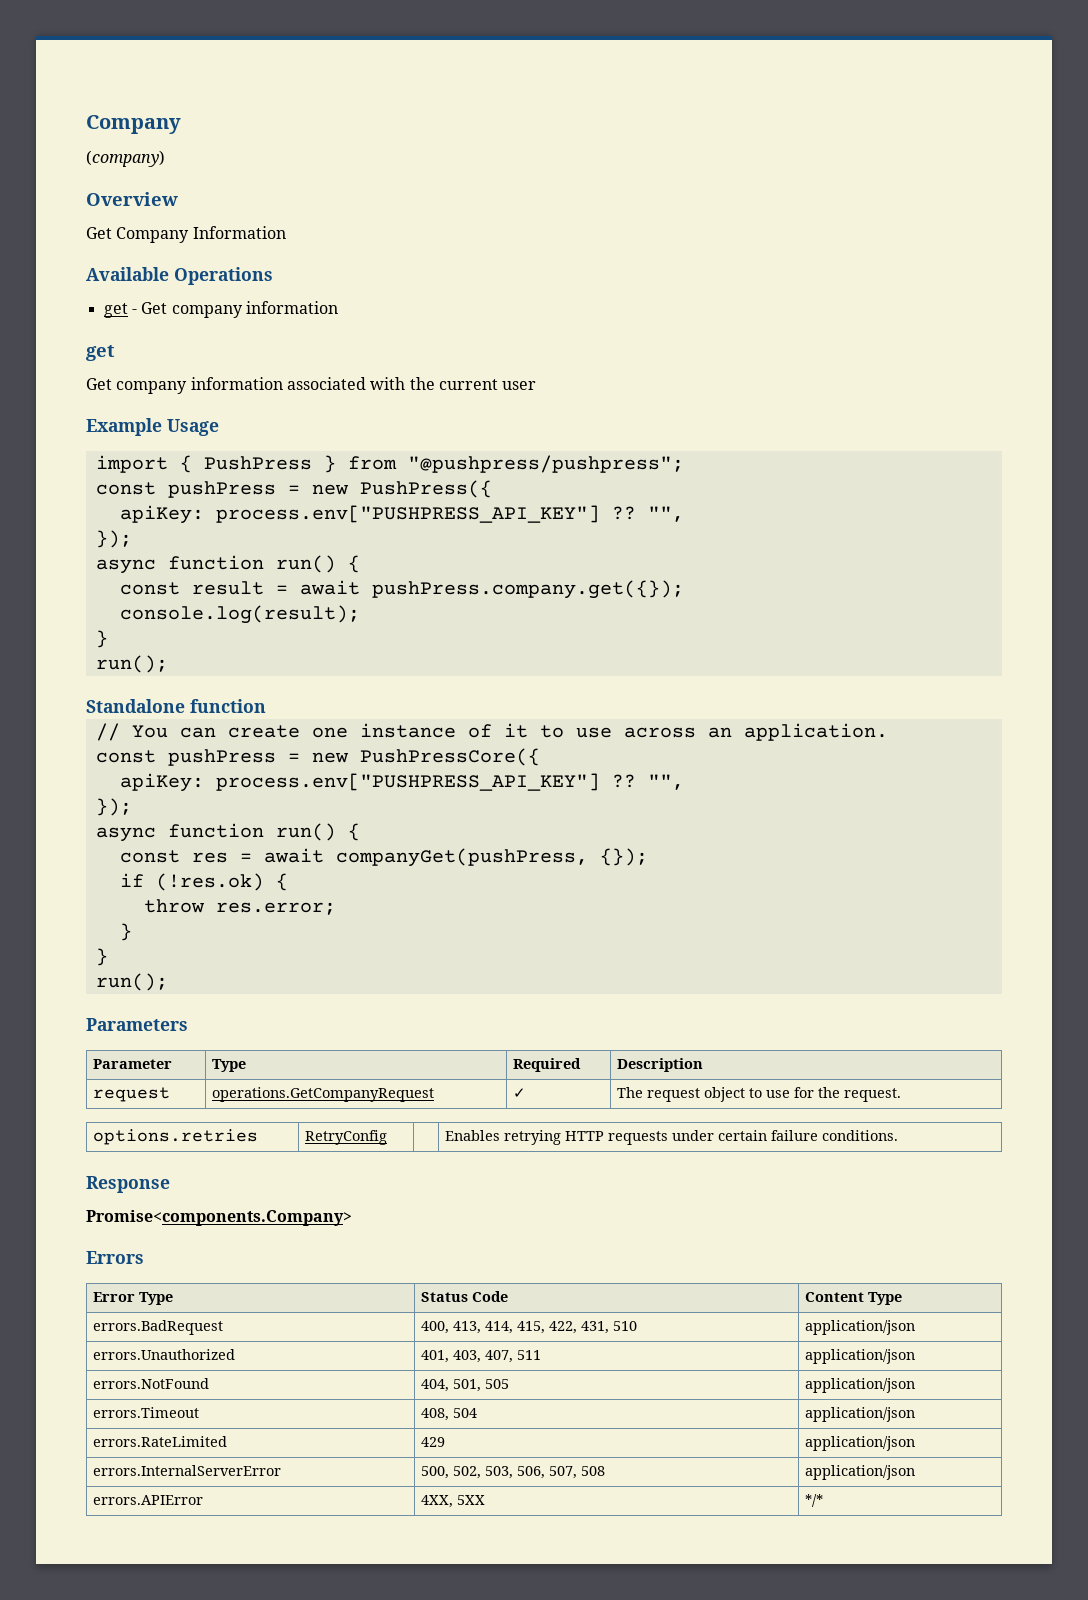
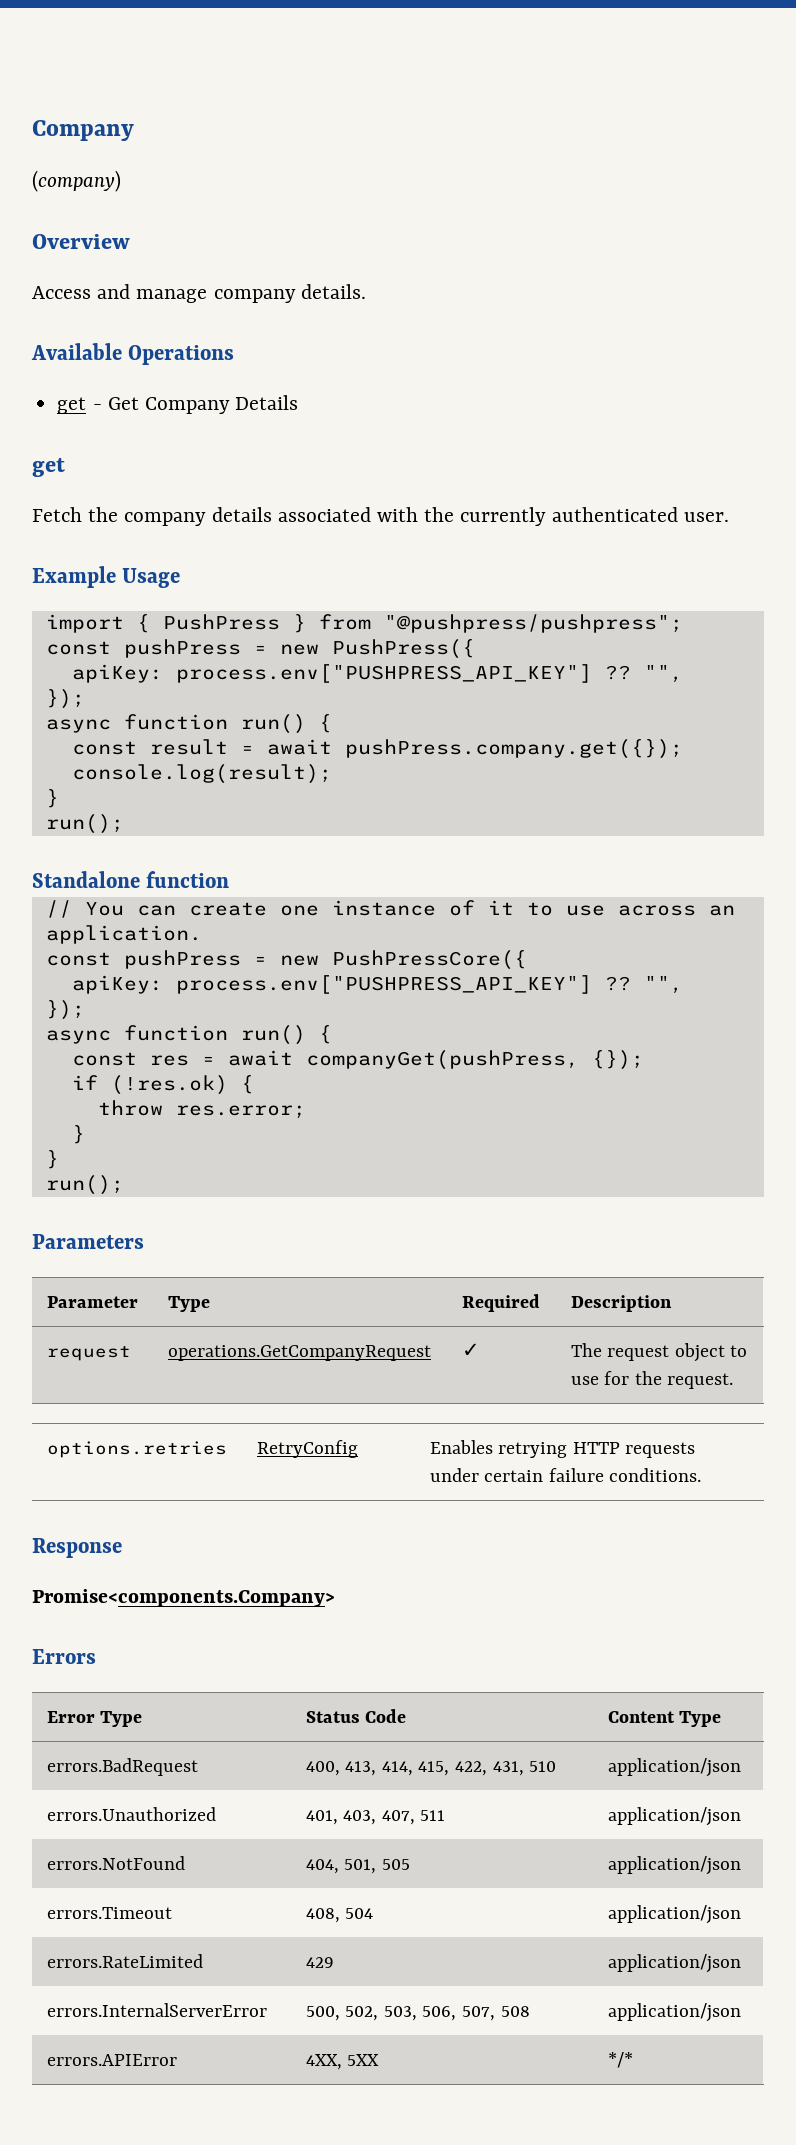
- Get Company Information
+ Access and manage company details.
- get - Get company information
+ get - Get Company Details
- Get company information associated with the current user
+ Fetch the company details associated with the currently authenticated user.

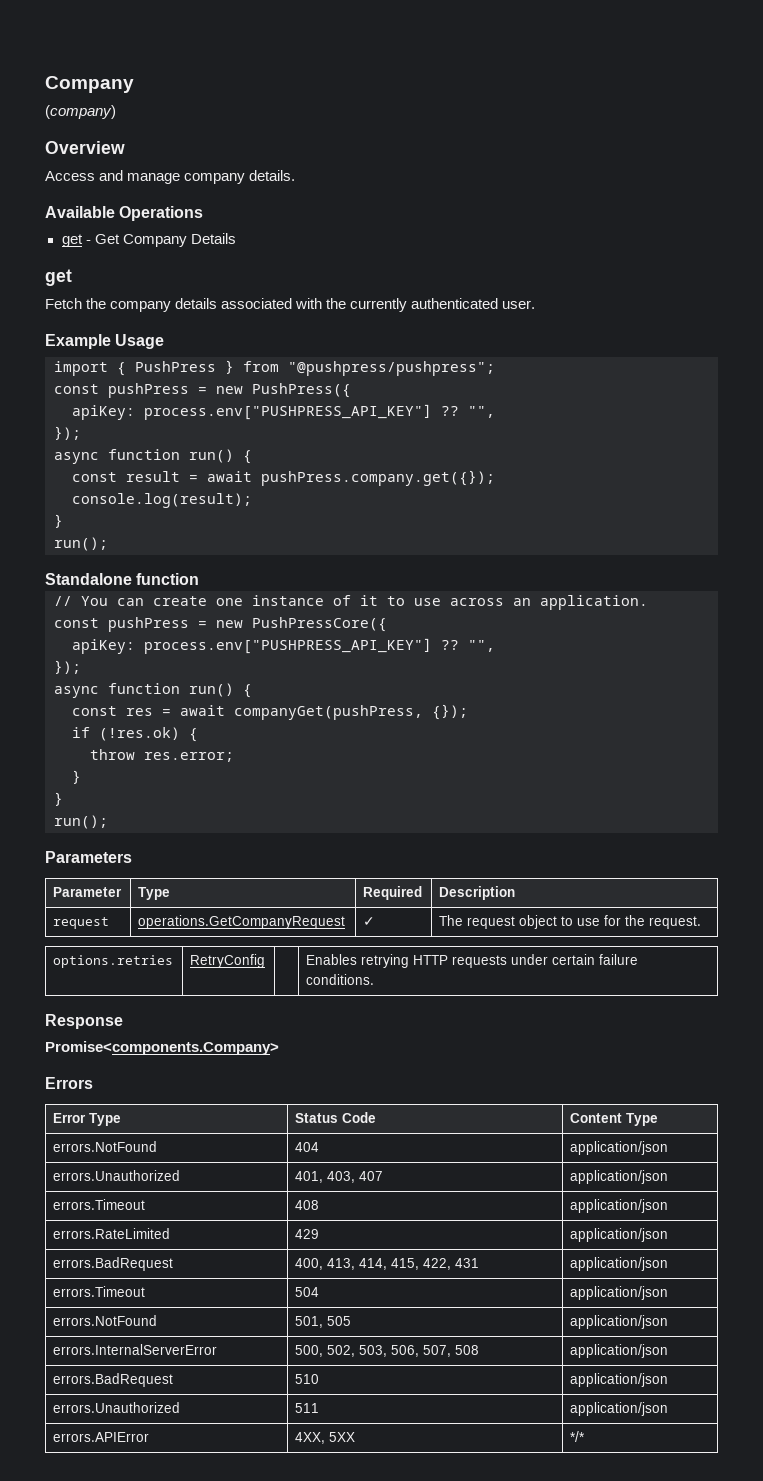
+ errors.NotFound | 404 | application/json
+ errors.Unauthorized | 401, 403, 407 | application/json
+ errors.Timeout | 408 | application/json
+ errors.RateLimited | 429 | application/json
- errors.BadRequest | 400, 413, 414, 415, 422, 431, 510 | application/json
- errors.Unauthorized | 401, 403, 407, 511 | application/json
+ errors.BadRequest | 400, 413, 414, 415, 422, 431 | application/json
+ errors.Timeout | 504 | application/json
- errors.NotFound | 404, 501, 505 | application/json
+ errors.NotFound | 501, 505 | application/json
- errors.Timeout | 408, 504 | application/json
- errors.RateLimited | 429 | application/json
+ errors.BadRequest | 510 | application/json
+ errors.Unauthorized | 511 | application/json

